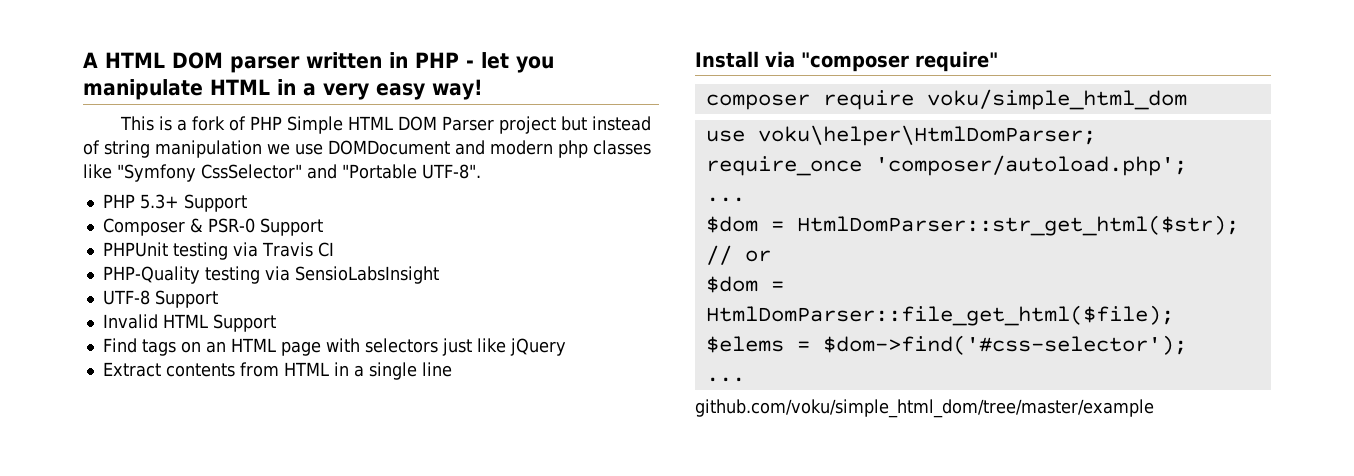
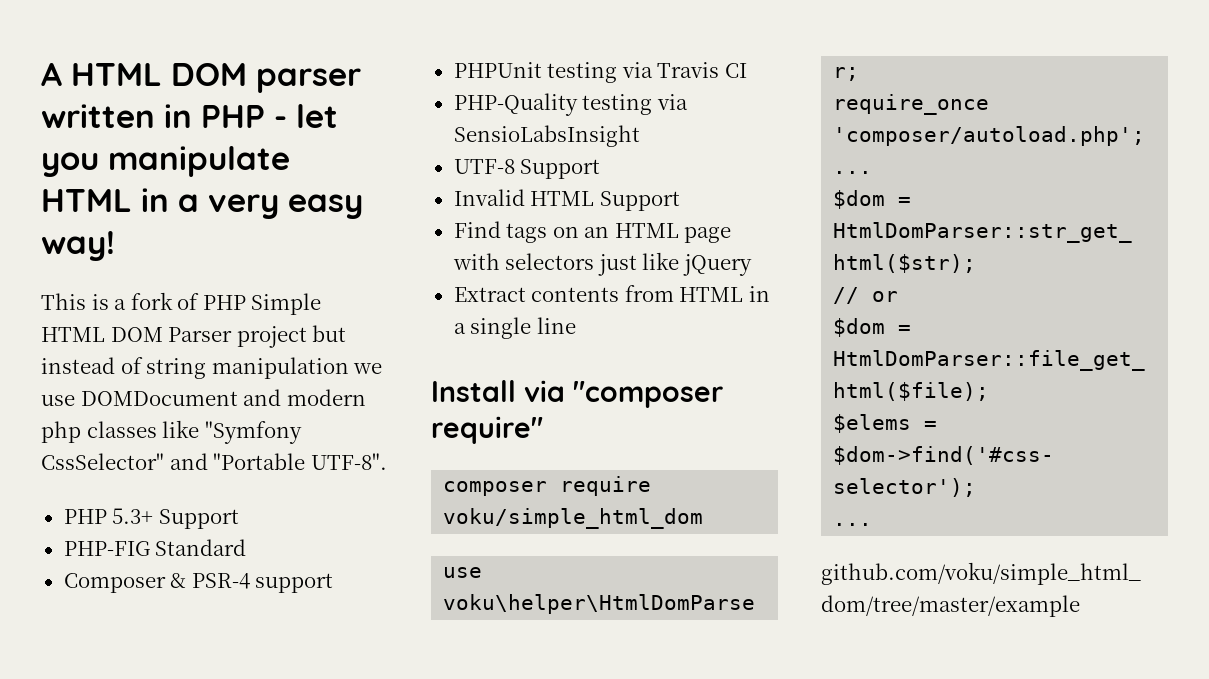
+ PHP-FIG Standard
- Composer & PSR-0 Support
+ Composer & PSR-4 support

